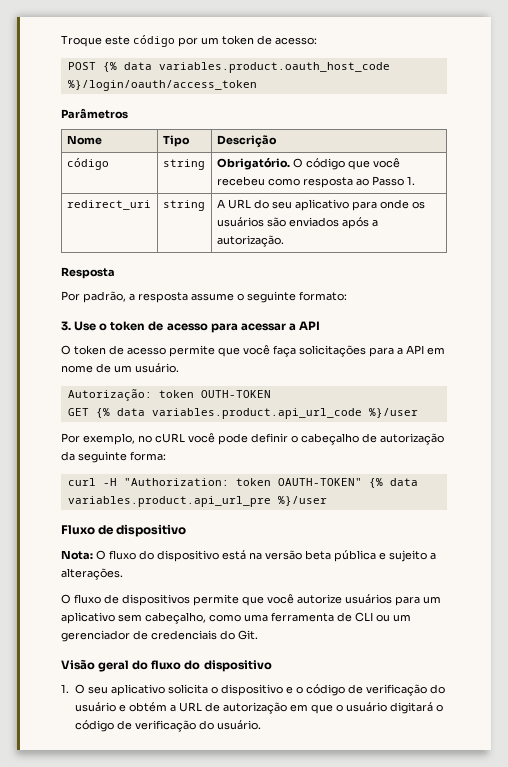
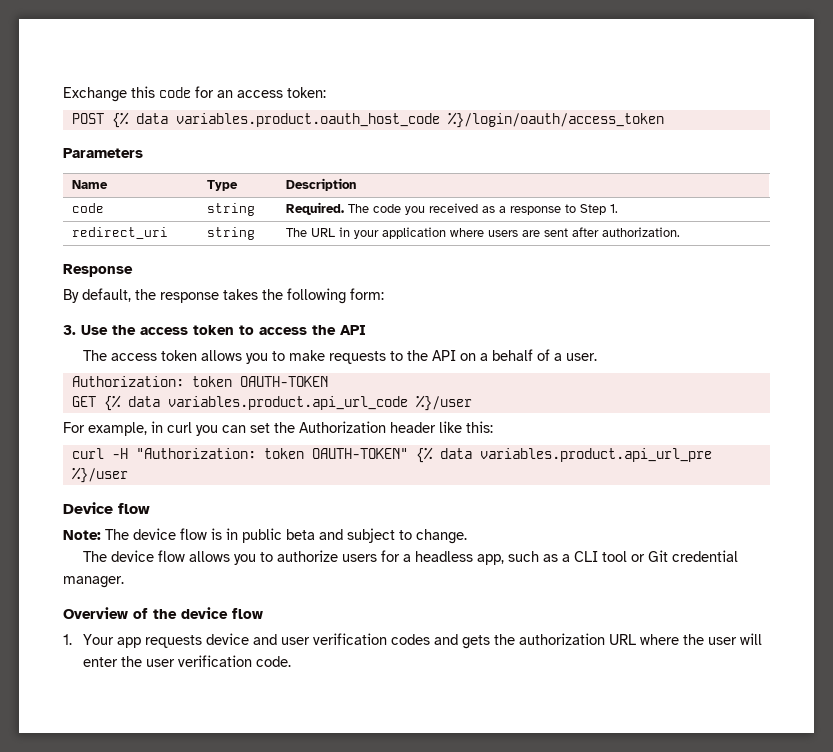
- Troque este código por um token de acesso:
+ Exchange this code for an access token:
- Parâmetros
- Nome | Tipo | Descrição
- código | string | Obrigatório. O código que você recebeu como resposta ao Passo 1.
- redirect_uri | string | A URL do seu aplicativo para onde os usuários são enviados após a autorização.
- Resposta
- Por padrão, a resposta assume o seguinte formato:
- 3. Use o token de acesso para acessar a API
- O token de acesso permite que você faça solicitações para a API em nome de um usuário.
- Autorização: token OUTH-TOKEN
+ Parameters
+ Name | Type | Description
+ code | string | Required. The code you received as a response to Step 1.
+ redirect_uri | string | The URL in your application where users are sent after authorization.
+ Response
+ By default, the response takes the following form:
+ 3. Use the access token to access the API
+ The access token allows you to make requests to the API on a behalf of a user.
+ Authorization: token OAUTH-TOKEN
- Por exemplo, no cURL você pode definir o cabeçalho de autorização da seguinte forma:
+ For example, in curl you can set the Authorization header like this:
- Fluxo de dispositivo
- Nota: O fluxo do dispositivo está na versão beta pública e sujeito a alterações.
- O fluxo de dispositivos permite que você autorize usuários para um aplicativo sem cabeçalho, como uma ferramenta de CLI ou um gerenciador de credenciais do Git.
- Visão geral do fluxo do dispositivo
- 1. O seu aplicativo solicita o dispositivo e o código de verificação do usuário e obtém a URL de autorização em que o usuário digitará o código de verificação do usuário.
+ Device flow
+ Note: The device flow is in public beta and subject to change.
+ The device flow allows you to authorize users for a headless app, such as a CLI tool or Git credential manager.
+ Overview of the device flow
+ 1. Your app requests device and user verification codes and gets the authorization URL where the user will enter the user verification code.

